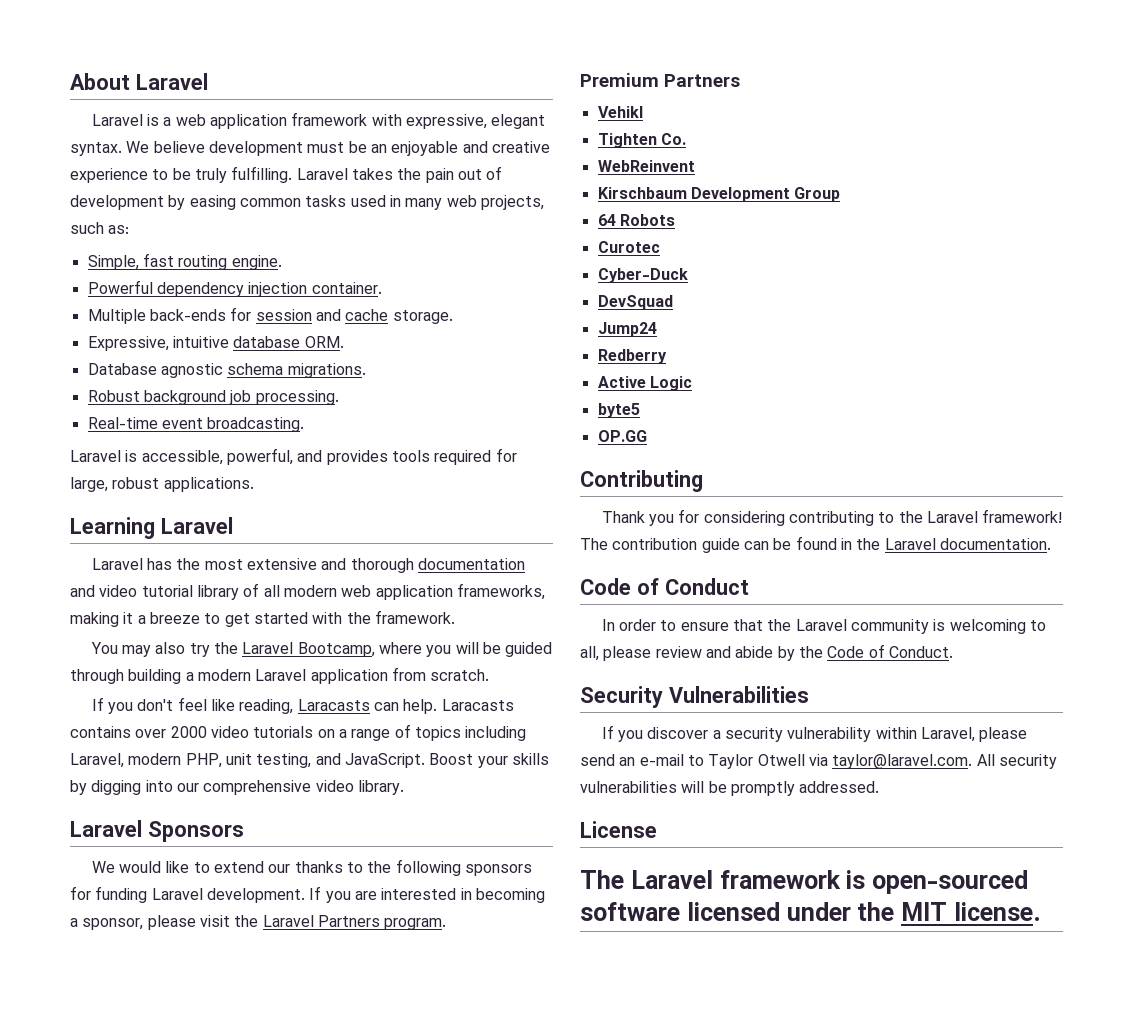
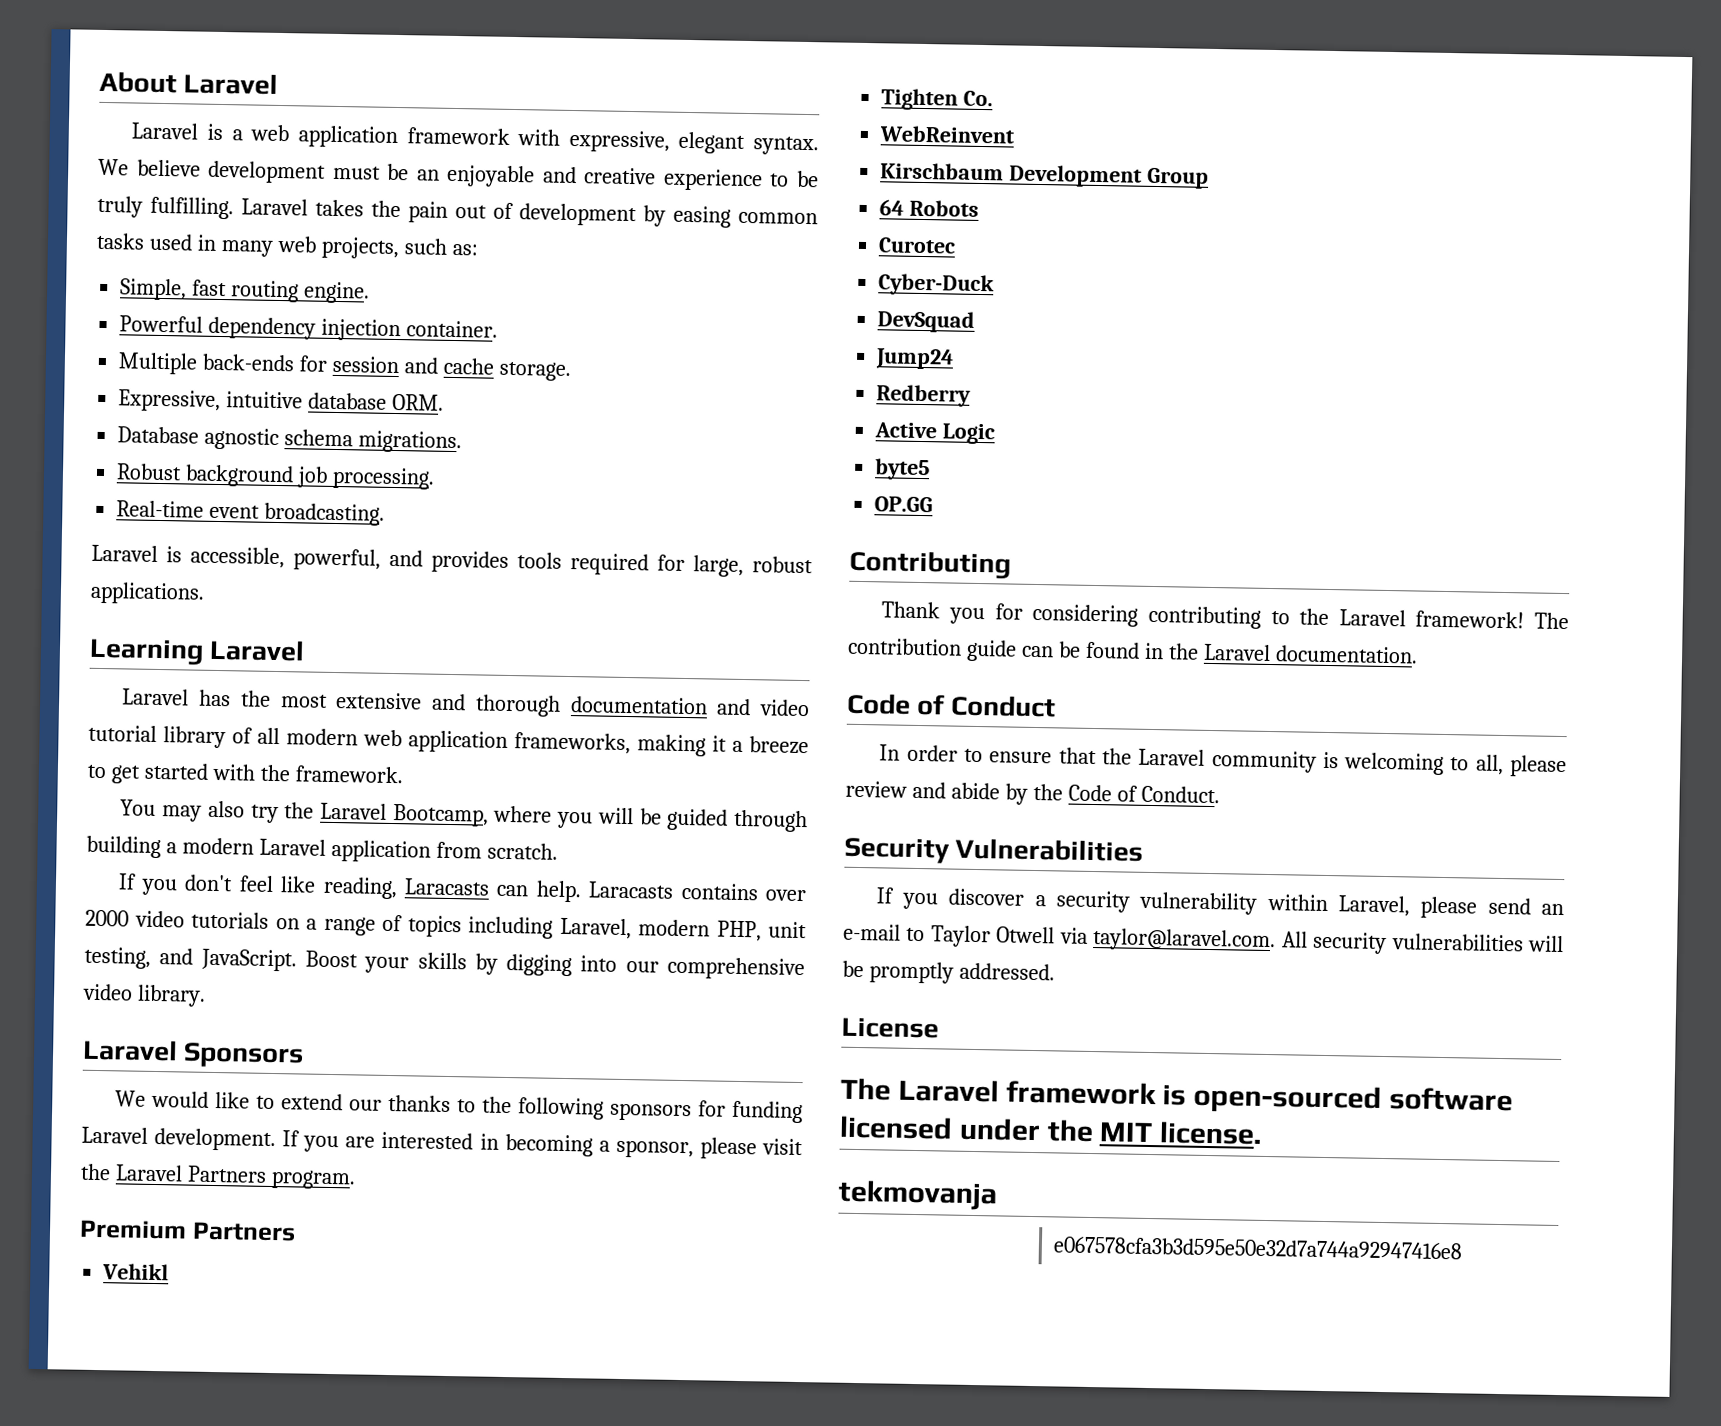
+ tekmovanja
+ e067578cfa3b3d595e50e32d7a744a92947416e8

